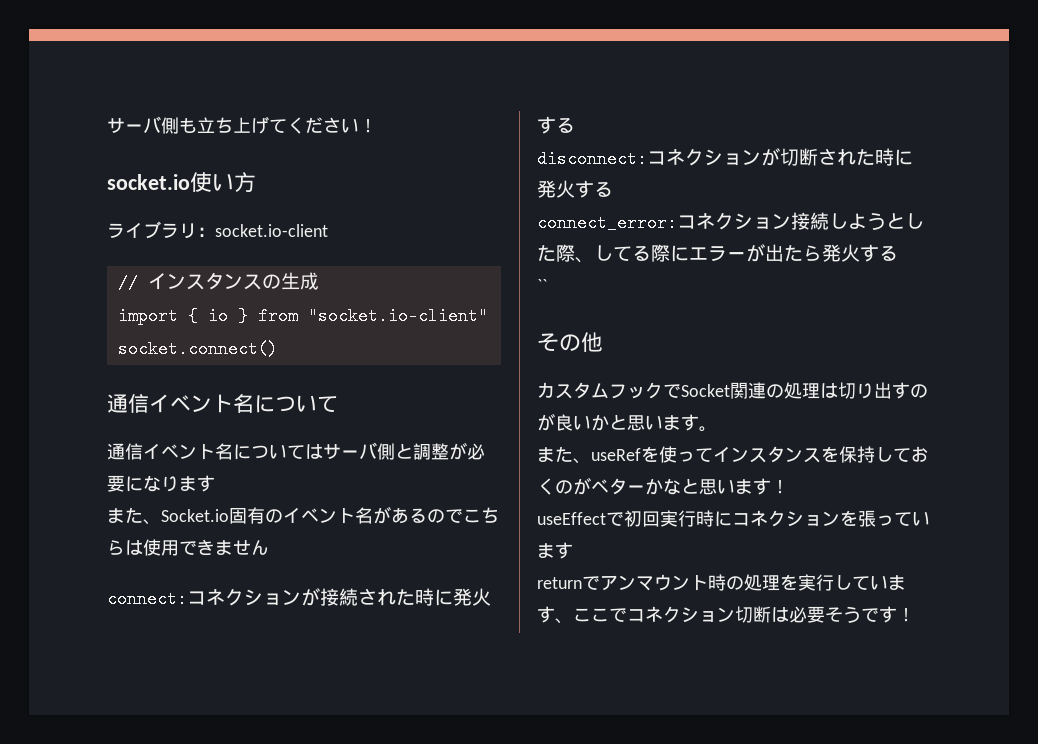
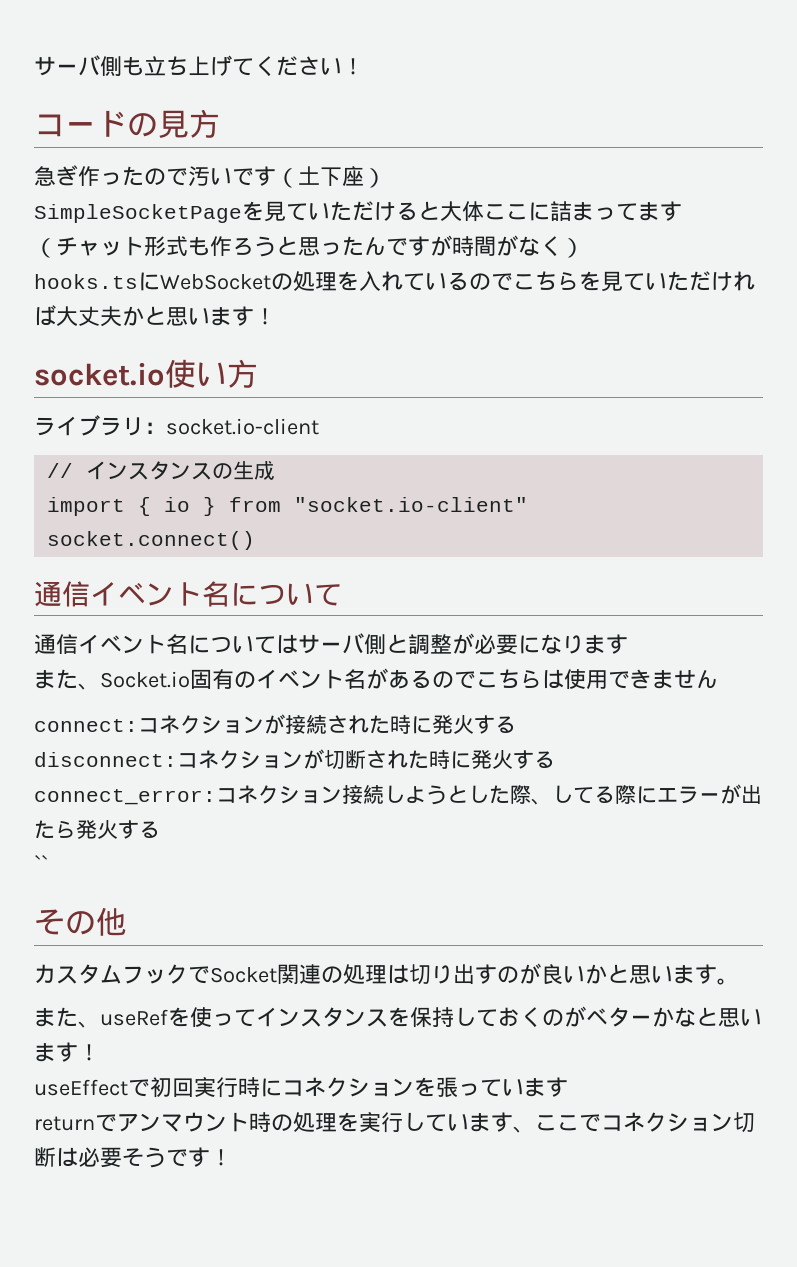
+ コードの見方
+ 急ぎ作ったので汚いです（土下座）
+ SimpleSocketPageを見ていただけると大体ここに詰まってます
+ （チャット形式も作ろうと思ったんですが時間がなく）
+ hooks.tsにWebSocketの処理を入れているのでこちらを見ていただければ大丈夫かと思います！

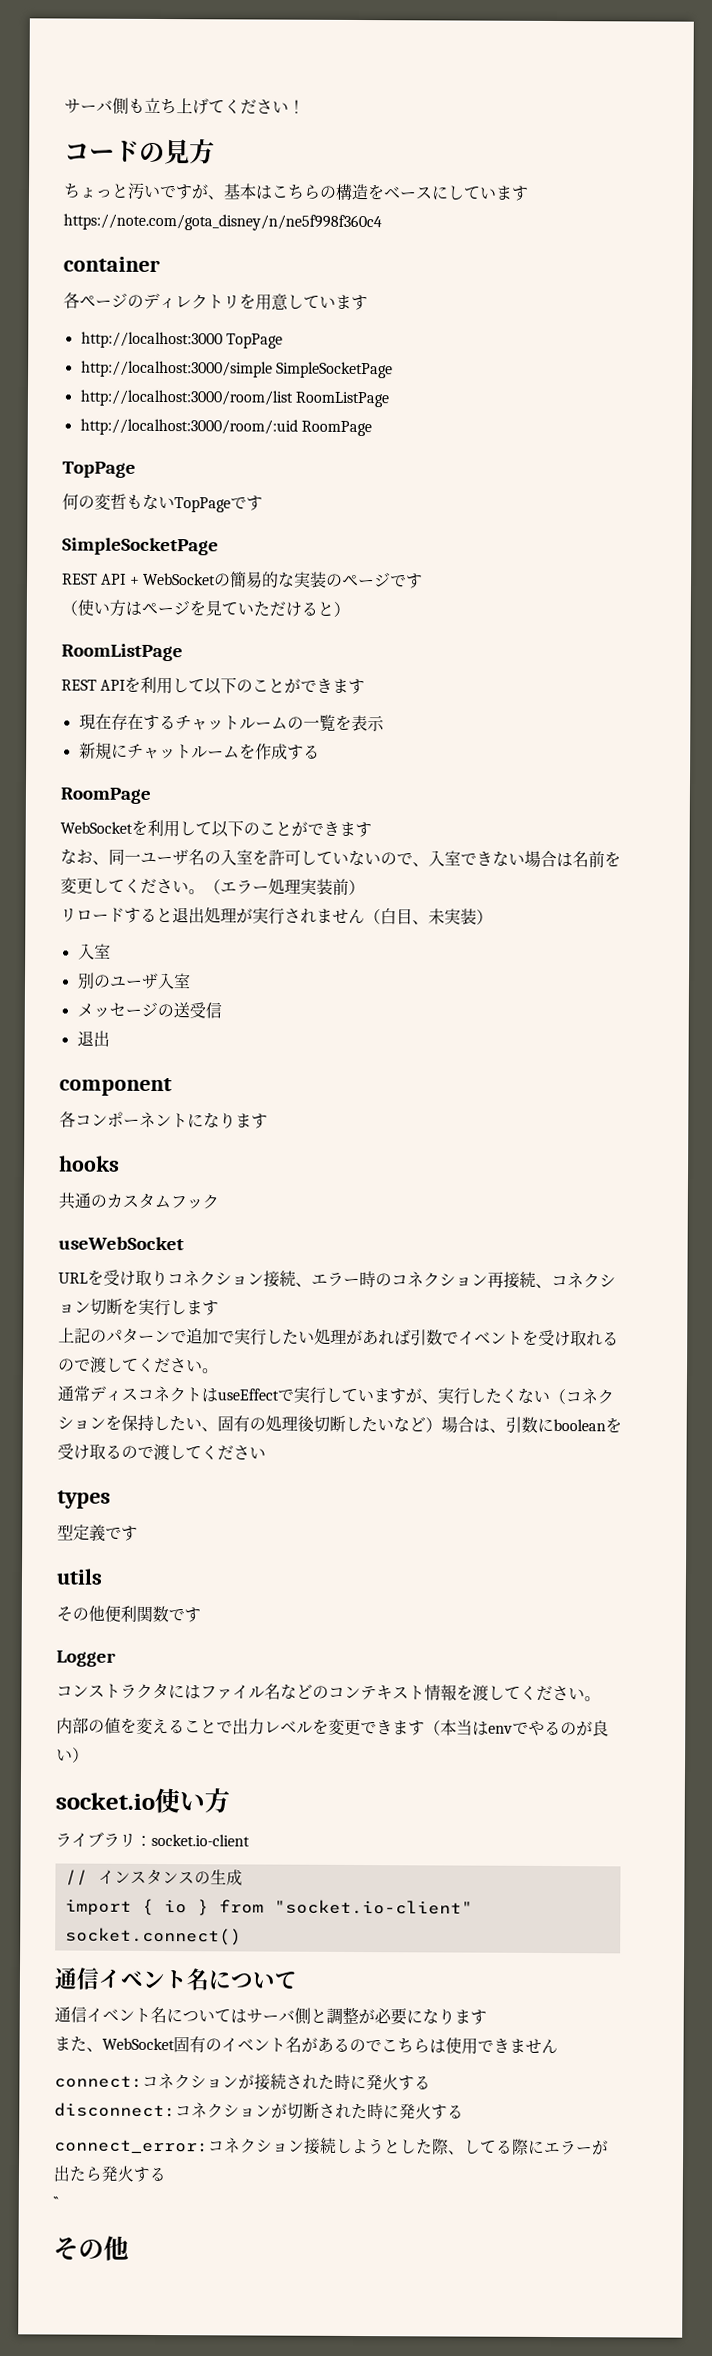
- 急ぎ作ったので汚いです（土下座）
- SimpleSocketPageを見ていただけると大体ここに詰まってます
- （チャット形式も作ろうと思ったんですが時間がなく）
- hooks.tsにWebSocketの処理を入れているのでこちらを見ていただければ大丈夫かと思います！
+ ちょっと汚いですが、基本はこちらの構造をベースにしていますhttps://note.com/gota_disney/n/ne5f998f360c4
+ container
+ 各ページのディレクトリを用意しています
+ http://localhost:3000 TopPage
+ http://localhost:3000/simple SimpleSocketPage
+ http://localhost:3000/room/list RoomListPage
+ http://localhost:3000/room/:uid RoomPage
+ TopPage
+ 何の変哲もないTopPageです
+ SimpleSocketPage
+ REST API + WebSocketの簡易的な実装のページです
+ （使い方はページを見ていただけると）
+ RoomListPage
+ REST APIを利用して以下のことができます
+ 現在存在するチャットルームの一覧を表示
+ 新規にチャットルームを作成する
+ RoomPage
+ WebSocketを利用して以下のことができます
+ なお、同一ユーザ名の入室を許可していないので、入室できない場合は名前を変更してください。（エラー処理実装前）
+ リロードすると退出処理が実行されません（白目、未実装）
+ 入室
+ 別のユーザ入室
+ メッセージの送受信
+ 退出
+ component
+ 各コンポーネントになります
+ hooks
+ 共通のカスタムフック
+ useWebSocket
+ URLを受け取りコネクション接続、エラー時のコネクション再接続、コネクション切断を実行します
+ 上記のパターンで追加で実行したい処理があれば引数でイベントを受け取れるので渡してください。
+ 通常ディスコネクトはuseEffectで実行していますが、実行したくない（コネクションを保持したい、固有の処理後切断したいなど）場合は、引数にbooleanを受け取るので渡してください
+ types
+ 型定義です
+ utils
+ その他便利関数です
+ Logger
+ コンストラクタにはファイル名などのコンテキスト情報を渡してください。
+ 内部の値を変えることで出力レベルを変更できます（本当はenvでやるのが良い）
- また、Socket.io固有のイベント名があるのでこちらは使用できません
+ また、WebSocket固有のイベント名があるのでこちらは使用できません
- カスタムフックでSocket関連の処理は切り出すのが良いかと思います。
- また、useRefを使ってインスタンスを保持しておくのがベターかなと思います！
- useEffectで初回実行時にコネクションを張っています
- returnでアンマウント時の処理を実行しています、ここでコネクション切断は必要そうです！

